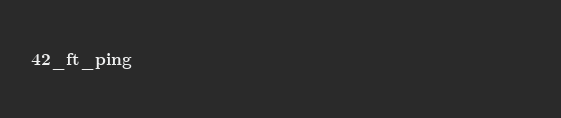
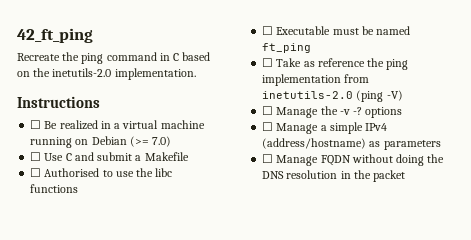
+ Recreate the ping command in C based on the inetutils-2.0 implementation.
+ Instructions
+ ☐ Be realized in a virtual machine running on Debian (>= 7.0)
+ ☐ Use C and submit a Makefile
+ ☐ Authorised to use the libc functions
+ ☐ Executable must be named ft_ping
+ ☐ Take as reference the ping implementation from inetutils-2.0 (ping -V)
+ ☐ Manage the -v -? options
+ ☐ Manage a simple IPv4 (address/hostname) as parameters
+ ☐ Manage FQDN without doing the DNS resolution in the packet

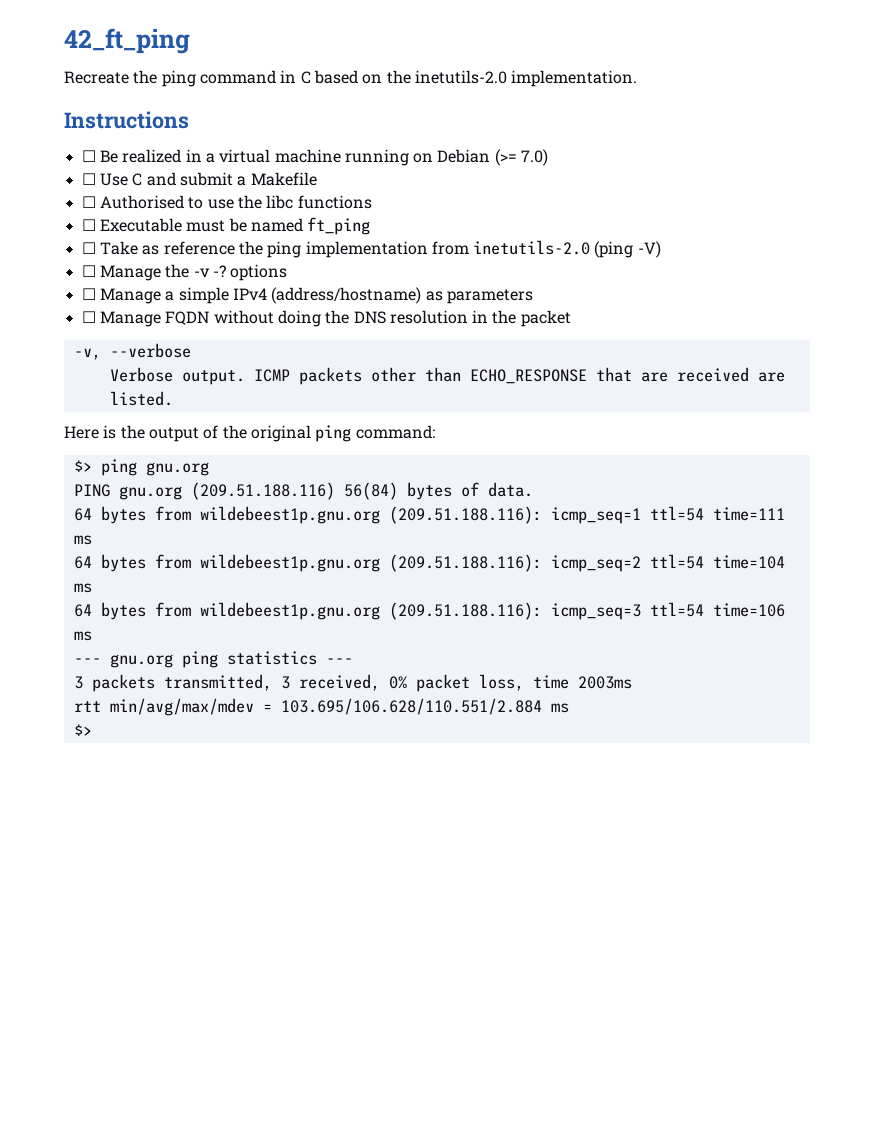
+ -v, --verbose
+ Verbose output. ICMP packets other than ECHO_RESPONSE that are received are listed.
+ Here is the output of the original ping command:
+ $> ping gnu.org
+ PING gnu.org (209.51.188.116) 56(84) bytes of data.
+ 64 bytes from wildebeest1p.gnu.org (209.51.188.116): icmp_seq=1 ttl=54 time=111 ms
+ 64 bytes from wildebeest1p.gnu.org (209.51.188.116): icmp_seq=2 ttl=54 time=104 ms
+ 64 bytes from wildebeest1p.gnu.org (209.51.188.116): icmp_seq=3 ttl=54 time=106 ms
+ --- gnu.org ping statistics ---
+ 3 packets transmitted, 3 received, 0% packet loss, time 2003ms
+ rtt min/avg/max/mdev = 103.695/106.628/110.551/2.884 ms
+ $>

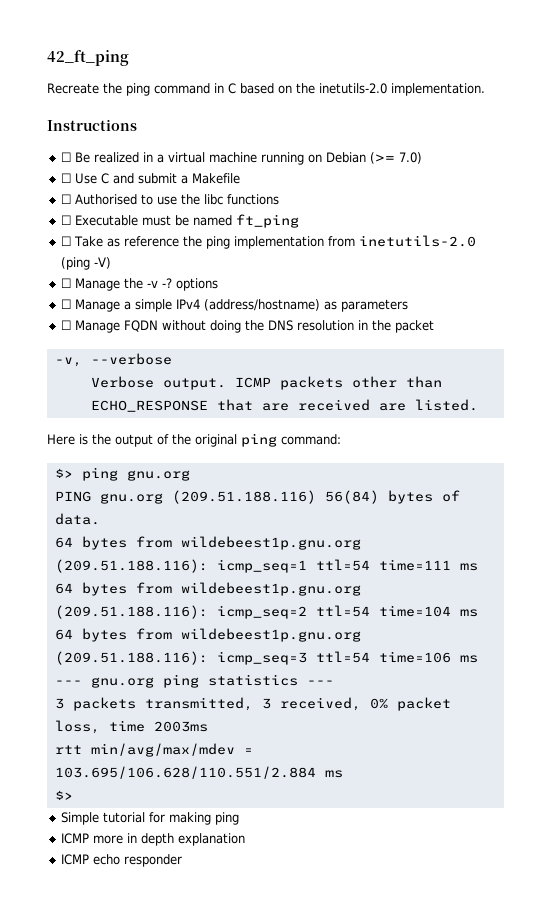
+ Simple tutorial for making ping
+ ICMP more in depth explanation
+ ICMP echo responder

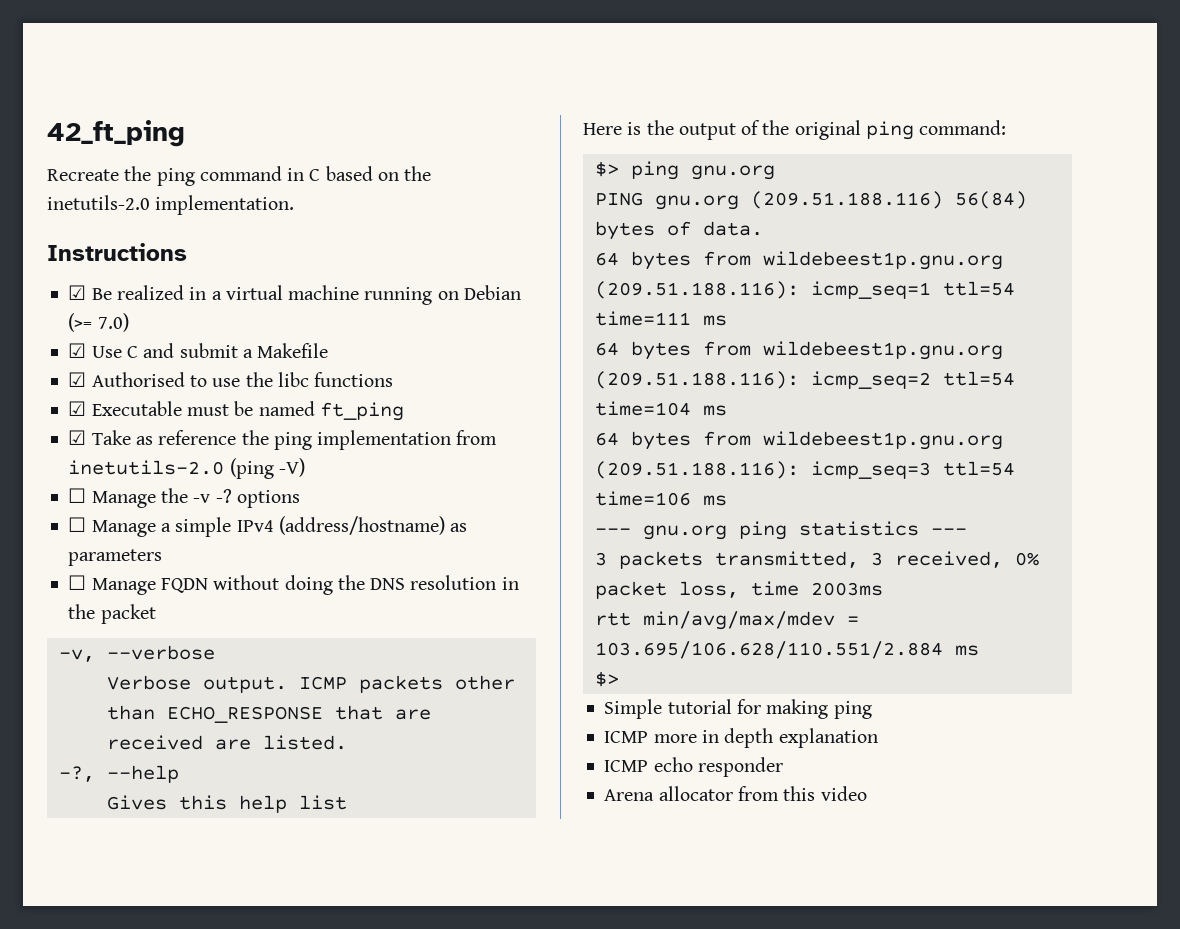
- ☐ Be realized in a virtual machine running on Debian (>= 7.0)
+ ☑ Be realized in a virtual machine running on Debian (>= 7.0)
- ☐ Use C and submit a Makefile
+ ☑ Use C and submit a Makefile
- ☐ Authorised to use the libc functions
+ ☑ Authorised to use the libc functions
- ☐ Executable must be named ft_ping
+ ☑ Executable must be named ft_ping
- ☐ Take as reference the ping implementation from inetutils-2.0 (ping -V)
+ ☑ Take as reference the ping implementation from inetutils-2.0 (ping -V)
+ -?, --help
+ Gives this help list
+ Arena allocator from this video

